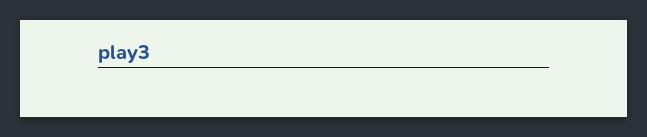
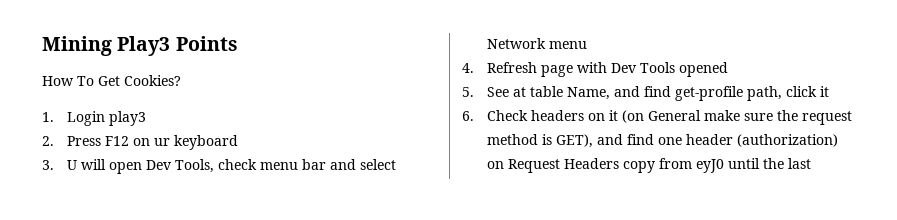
- play3
+ Mining Play3 Points
+ How To Get Cookies?
+ 1. Login play3
+ 2. Press F12 on ur keyboard
+ 3. U will open Dev Tools, check menu bar and select Network menu
+ 4. Refresh page with Dev Tools opened
+ 5. See at table Name, and find get-profile path, click it
+ 6. Check headers on it (on General make sure the request method is GET), and find one header (authorization) on Request Headers copy from eyJ0 until the last

